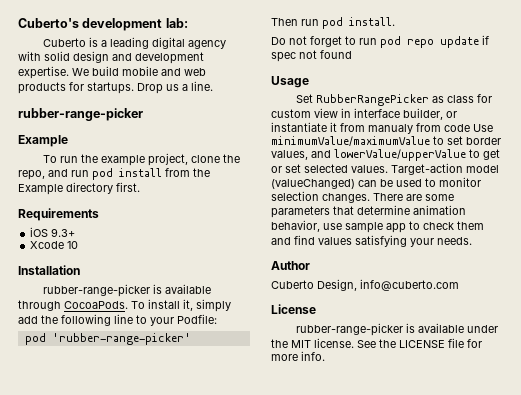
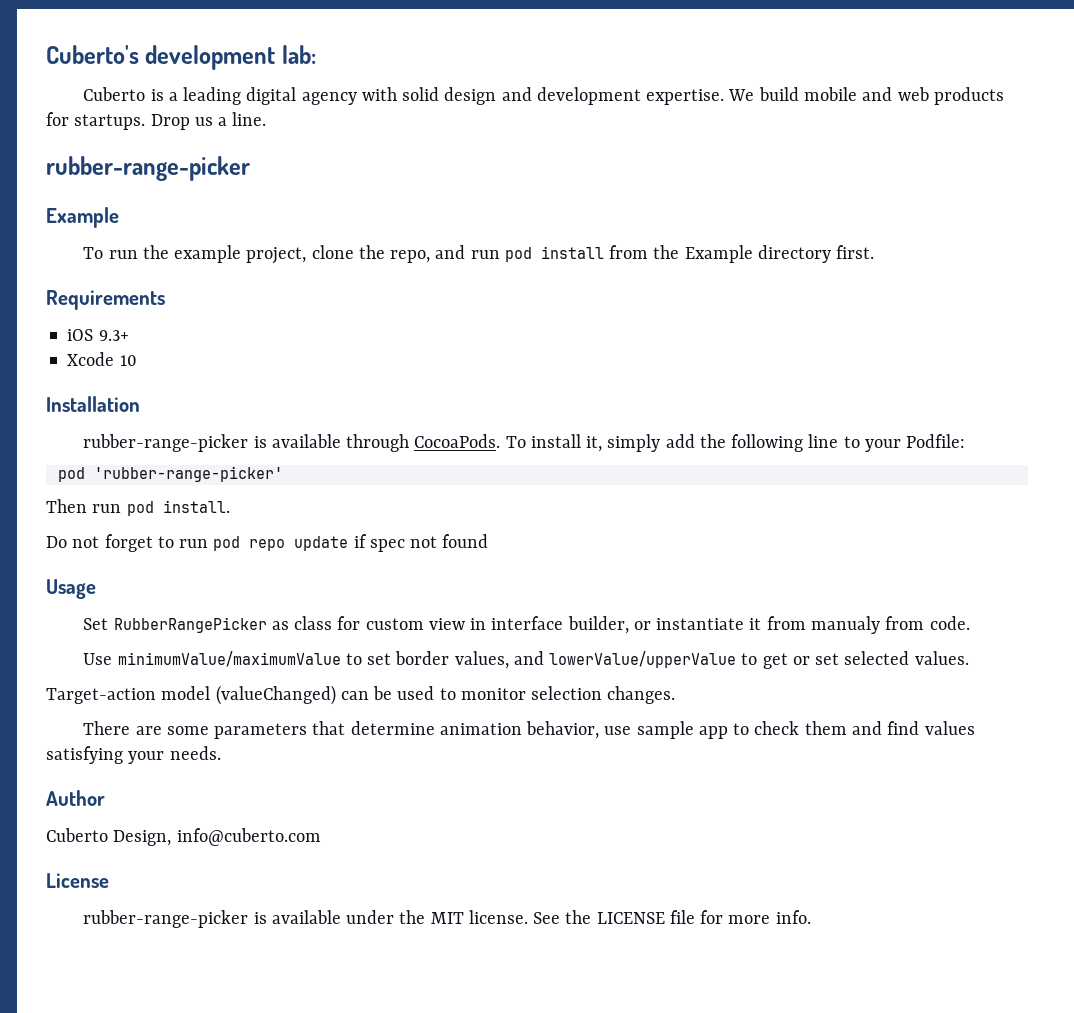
- Set RubberRangePicker as class for custom view in interface builder, or instantiate it from manualy from code Use minimumValue/maximumValue to set border values, and lowerValue/upperValue to get or set selected values. Target-action model (valueChanged) can be used to monitor selection changes. There are some parameters that determine animation behavior, use sample app to check them and find values satisfying your needs.
+ Set RubberRangePicker as class for custom view in interface builder, or instantiate it from manualy from code.
+ Use minimumValue/maximumValue to set border values, and lowerValue/upperValue to get or set selected values.
+ Target-action model (valueChanged) can be used to monitor selection changes.
+ There are some parameters that determine animation behavior, use sample app to check them and find values satisfying your needs.

